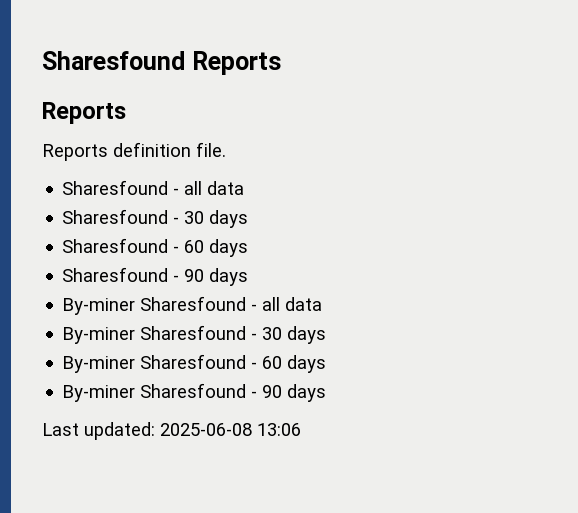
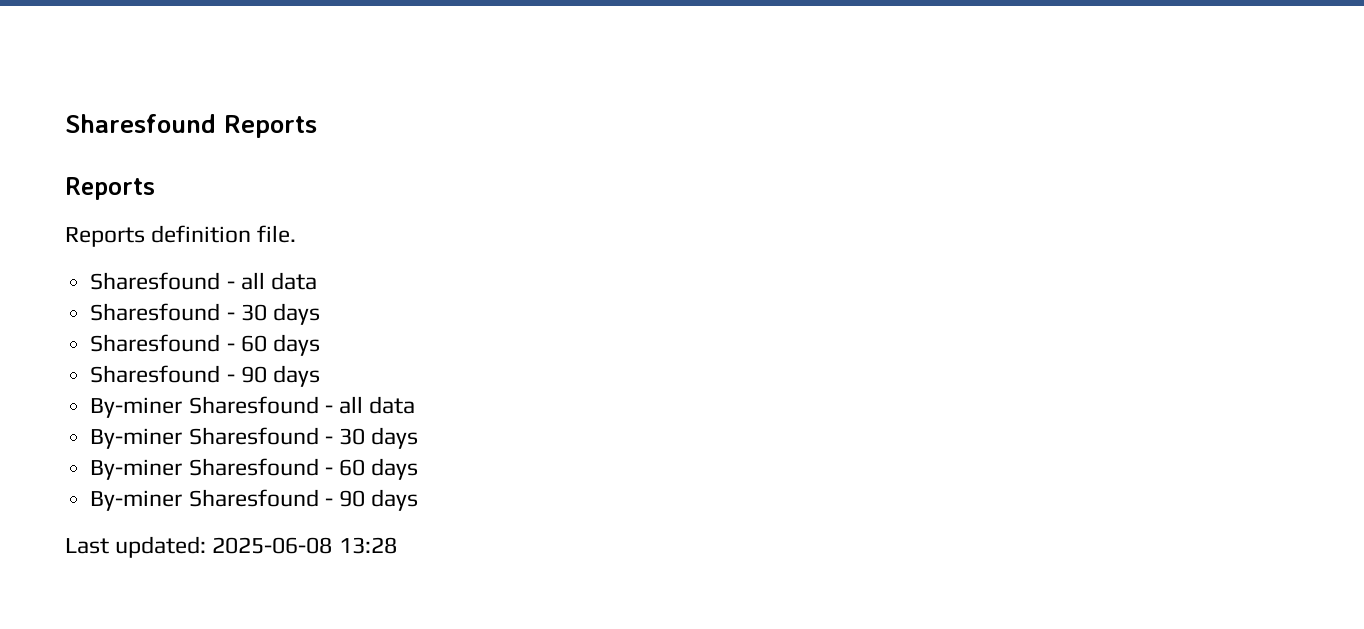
- Last updated: 2025-06-08 13:06
+ Last updated: 2025-06-08 13:28

